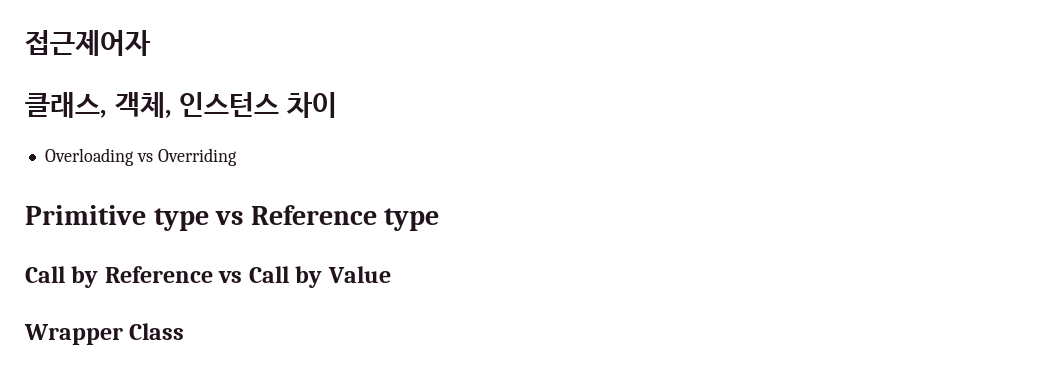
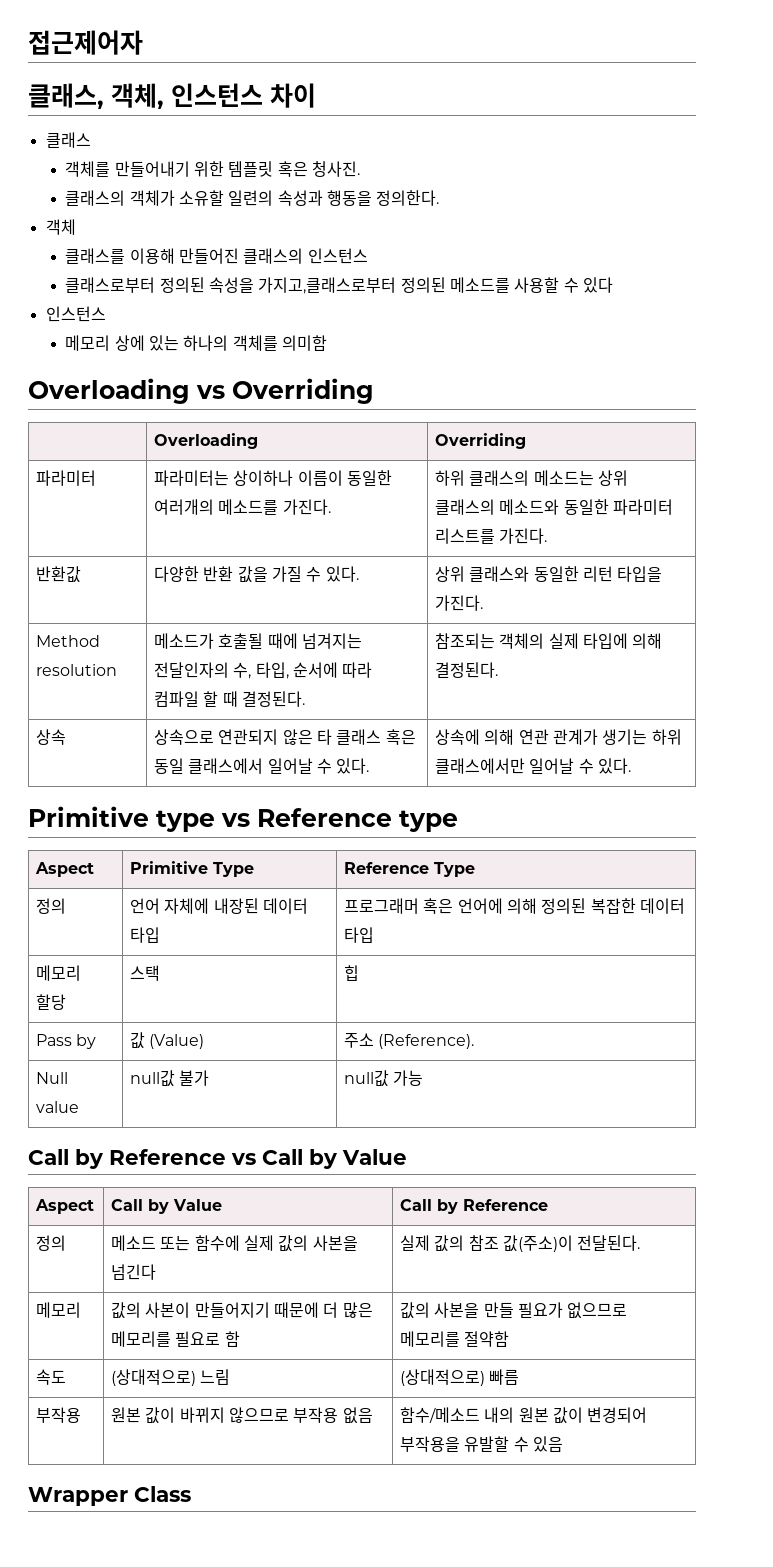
  클래스, 객체, 인스턴스 차이
+ 클래스
+ 객체를 만들어내기 위한 템플릿 혹은 청사진.
+ 클래스의 객체가 소유할 일련의 속성과 행동을 정의한다.
+ 객체
+ 클래스를 이용해 만들어진 클래스의 인스턴스
+ 클래스로부터 정의된 속성을 가지고,클래스로부터 정의된 메소드를 사용할 수 있다
+ 인스턴스
+ 메모리 상에 있는 하나의 객체를 의미함
  Overloading vs Overriding
+ | Overloading | Overriding
+ 파라미터 | 파라미터는 상이하나 이름이 동일한 여러개의 메소드를 가진다. | 하위 클래스의 메소드는 상위 클래스의 메소드와 동일한 파라미터 리스트를 가진다.
+ 반환값 | 다양한 반환 값을 가질 수 있다. | 상위 클래스와 동일한 리턴 타입을 가진다.
+ Method resolution | 메소드가 호출될 때에 넘겨지는 전달인자의 수, 타입, 순서에 따라 컴파일 할 때 결정된다. | 참조되는 객체의 실제 타입에 의해 결정된다.
+ 상속 | 상속으로 연관되지 않은 타 클래스 혹은 동일 클래스에서 일어날 수 있다. | 상속에 의해 연관 관계가 생기는 하위 클래스에서만 일어날 수 있다.
+ Aspect | Primitive Type | Reference Type
+ 정의 | 언어 자체에 내장된 데이터 타입 | 프로그래머 혹은 언어에 의해 정의된 복잡한 데이터 타입
+ 메모리 할당 | 스택 | 힙
+ Pass by | 값 (Value) | 주소 (Reference).
+ Null value | null값 불가 | null값 가능
+ Aspect | Call by Value | Call by Reference
+ 정의 | 메소드 또는 함수에 실제 값의 사본을 넘긴다 | 실제 값의 참조 값(주소)이 전달된다.
+ 메모리 | 값의 사본이 만들어지기 때문에 더 많은 메모리를 필요로 함 | 값의 사본을 만들 필요가 없으므로 메모리를 절약함
+ 속도 | (상대적으로) 느림 | (상대적으로) 빠름
+ 부작용 | 원본 값이 바뀌지 않으므로 부작용 없음 | 함수/메소드 내의 원본 값이 변경되어 부작용을 유발할 수 있음

